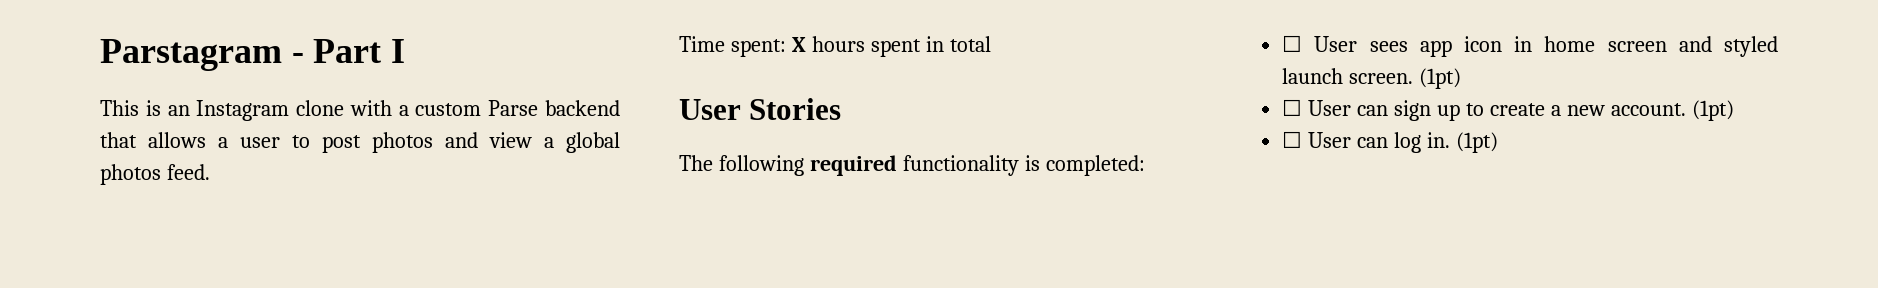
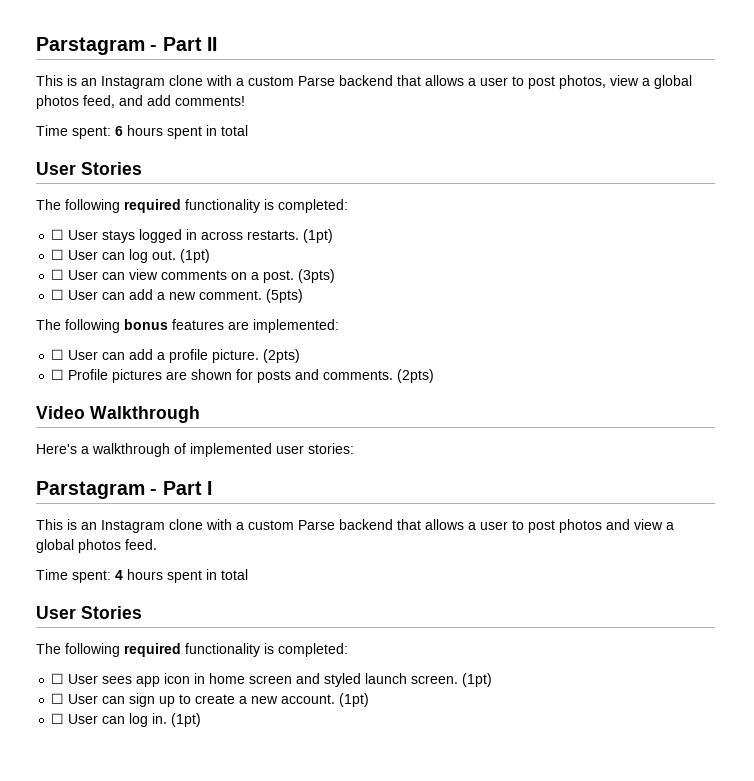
+ Parstagram - Part II
+ This is an Instagram clone with a custom Parse backend that allows a user to post photos, view a global photos feed, and add comments!
+ Time spent: 6 hours spent in total
+ User Stories
+ The following required functionality is completed:
+ ☐ User stays logged in across restarts. (1pt)
+ ☐ User can log out. (1pt)
+ ☐ User can view comments on a post. (3pts)
+ ☐ User can add a new comment. (5pts)
+ The following bonus features are implemented:
+ ☐ User can add a profile picture. (2pts)
+ ☐ Profile pictures are shown for posts and comments. (2pts)
+ Video Walkthrough
+ Here's a walkthrough of implemented user stories:
- Time spent: X hours spent in total
+ Time spent: 4 hours spent in total

